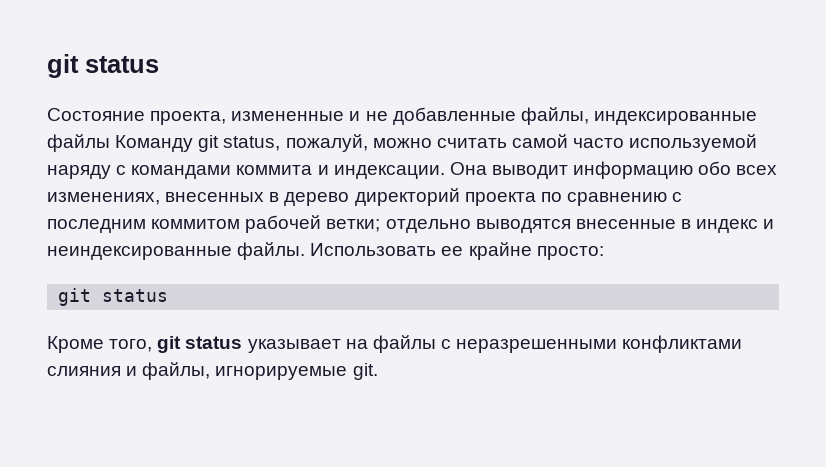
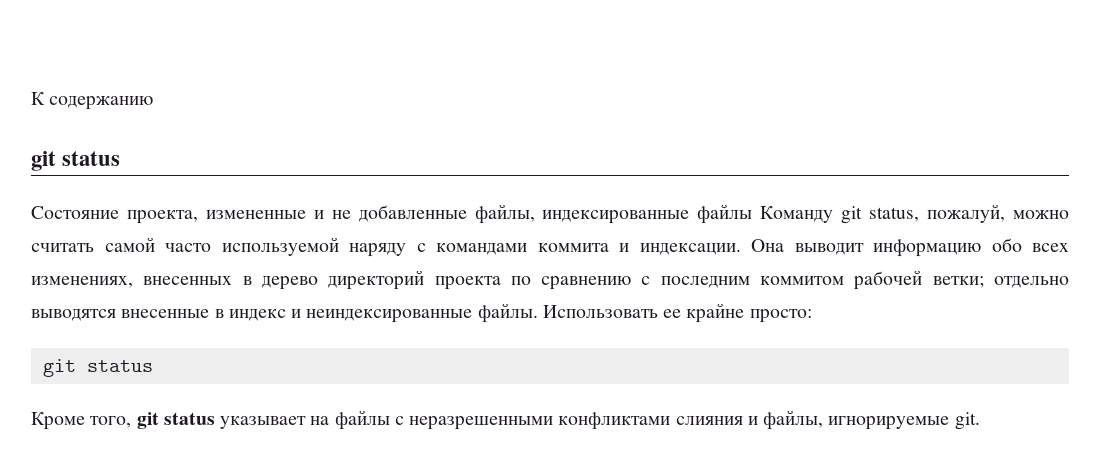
+ К содержанию

